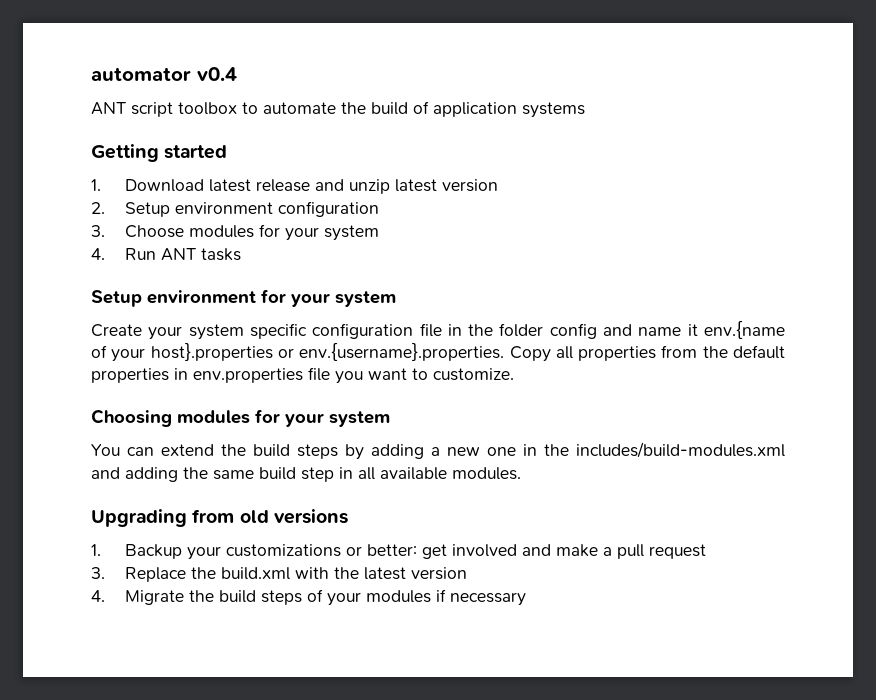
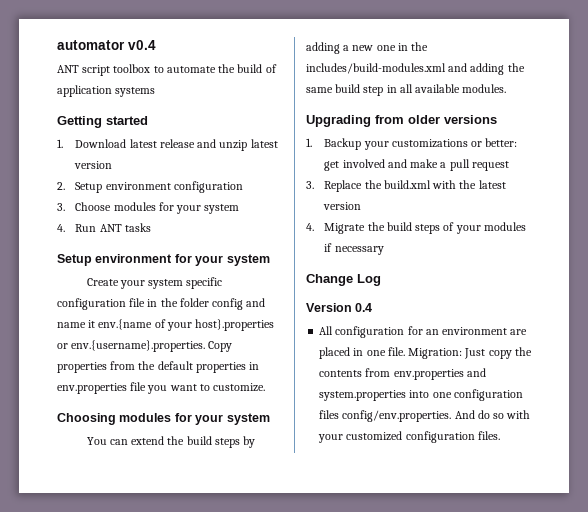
- Create your system specific configuration file in the folder config and name it env.{name of your host}.properties or env.{username}.properties. Copy all properties from the default properties in env.properties file you want to customize.
+ Create your system specific configuration file in the folder config and name it env.{name of your host}.properties or env.{username}.properties. Copy properties from the default properties in env.properties file you want to customize.
- Upgrading from old versions
+ Upgrading from older versions
+ Change Log
+ Version 0.4
+ All configuration for an environment are placed in one file. Migration: Just copy the contents from env.properties and system.properties into one configuration files config/env.properties. And do so with your customized configuration files.

